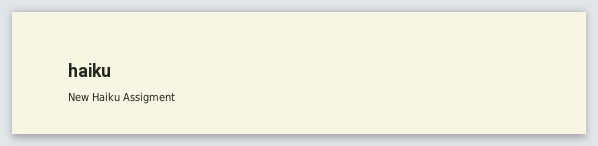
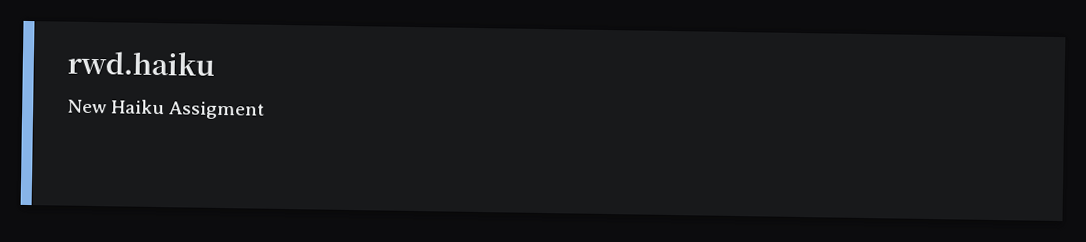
- haiku
+ rwd.haiku

